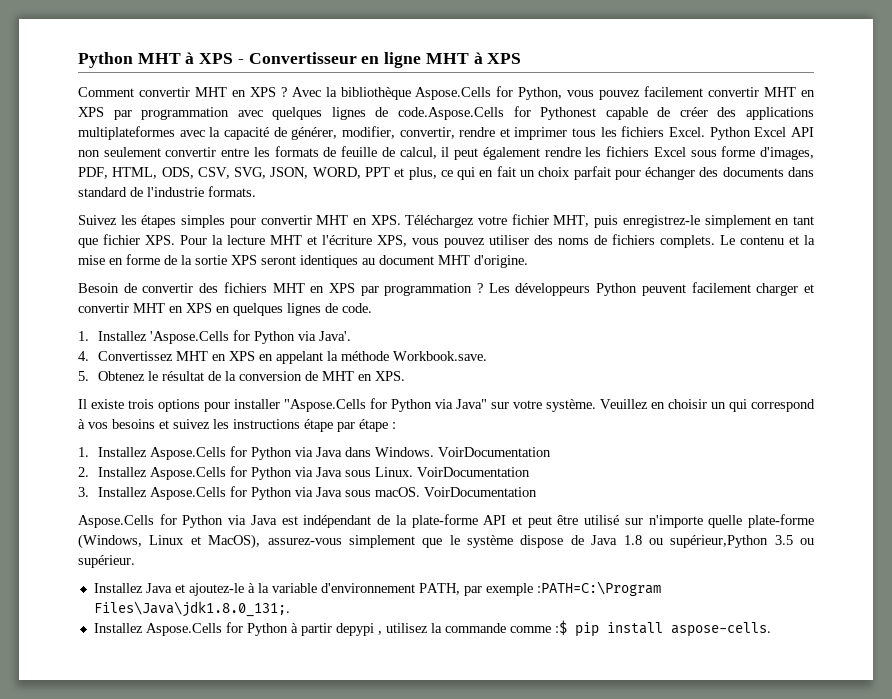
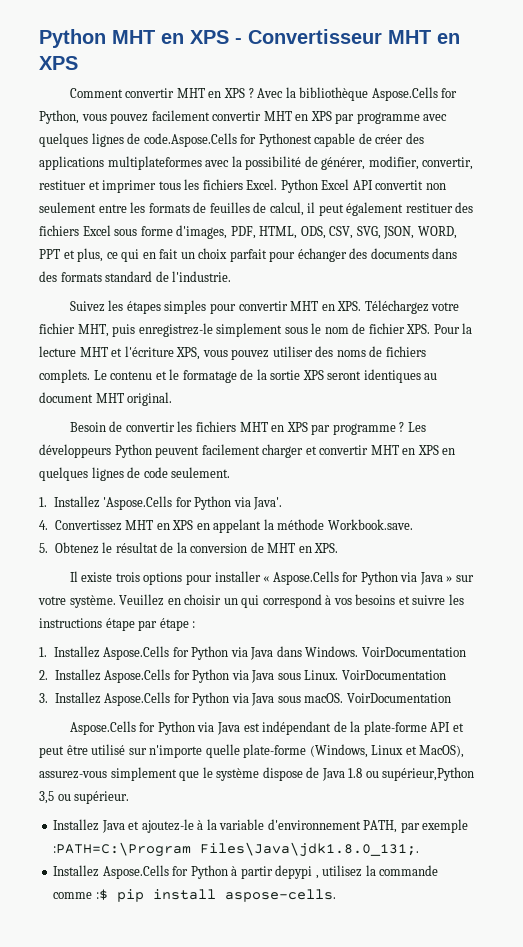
- Python MHT à XPS - Convertisseur en ligne MHT à XPS
+ Python MHT en XPS - Convertisseur MHT en XPS
- Avec la bibliothèque Aspose.Cells for Python, vous pouvez facilement convertir MHT en XPS par programmation avec quelques lignes de code.Aspose.Cells for Pythonest capable de créer des applications multiplateformes avec la capacité de générer, modifier, convertir, rendre et imprimer tous les fichiers Excel.
+ Avec la bibliothèque Aspose.Cells for Python, vous pouvez facilement convertir MHT en XPS par programme avec quelques lignes de code.Aspose.Cells for Pythonest capable de créer des applications multiplateformes avec la possibilité de générer, modifier, convertir, restituer et imprimer tous les fichiers Excel.
- Python Excel API non seulement convertir entre les formats de feuille de calcul, il peut également rendre les fichiers Excel sous forme d'images, PDF, HTML, ODS, CSV, SVG, JSON, WORD, PPT et plus, ce qui en fait un choix parfait pour échanger des documents dans standard de l'industrie formats.
+ Python Excel API convertit non seulement entre les formats de feuilles de calcul, il peut également restituer des fichiers Excel sous forme d'images, PDF, HTML, ODS, CSV, SVG, JSON, WORD, PPT et plus, ce qui en fait un choix parfait pour échanger des documents dans des formats standard de l'industrie.
- Suivez les étapes simples pour convertir MHT en XPS. Téléchargez votre fichier MHT, puis enregistrez-le simplement en tant que fichier XPS. Pour la lecture MHT et l'écriture XPS, vous pouvez utiliser des noms de fichiers complets.
+ Suivez les étapes simples pour convertir MHT en XPS. Téléchargez votre fichier MHT, puis enregistrez-le simplement sous le nom de fichier XPS. Pour la lecture MHT et l'écriture XPS, vous pouvez utiliser des noms de fichiers complets.
- Le contenu et la mise en forme de la sortie XPS seront identiques au document MHT d'origine.
+ Le contenu et le formatage de la sortie XPS seront identiques au document MHT original.
- Besoin de convertir des fichiers MHT en XPS par programmation ?
+ Besoin de convertir les fichiers MHT en XPS par programme ?
- Les développeurs Python peuvent facilement charger et convertir MHT en XPS en quelques lignes de code.
+ Les développeurs Python peuvent facilement charger et convertir MHT en XPS en quelques lignes de code seulement.
- Il existe trois options pour installer "Aspose.Cells for Python via Java" sur votre système.
+ Il existe trois options pour installer « Aspose.Cells for Python via Java » sur votre système.
- Veuillez en choisir un qui correspond à vos besoins et suivez les instructions étape par étape :
+ Veuillez en choisir un qui correspond à vos besoins et suivre les instructions étape par étape :
- Aspose.Cells for Python via Java est indépendant de la plate-forme API et peut être utilisé sur n'importe quelle plate-forme (Windows, Linux et MacOS), assurez-vous simplement que le système dispose de Java 1.8 ou supérieur,Python 3.5 ou supérieur.
+ Aspose.Cells for Python via Java est indépendant de la plate-forme API et peut être utilisé sur n'importe quelle plate-forme (Windows, Linux et MacOS), assurez-vous simplement que le système dispose de Java 1.8 ou supérieur,Python 3,5 ou supérieur.

